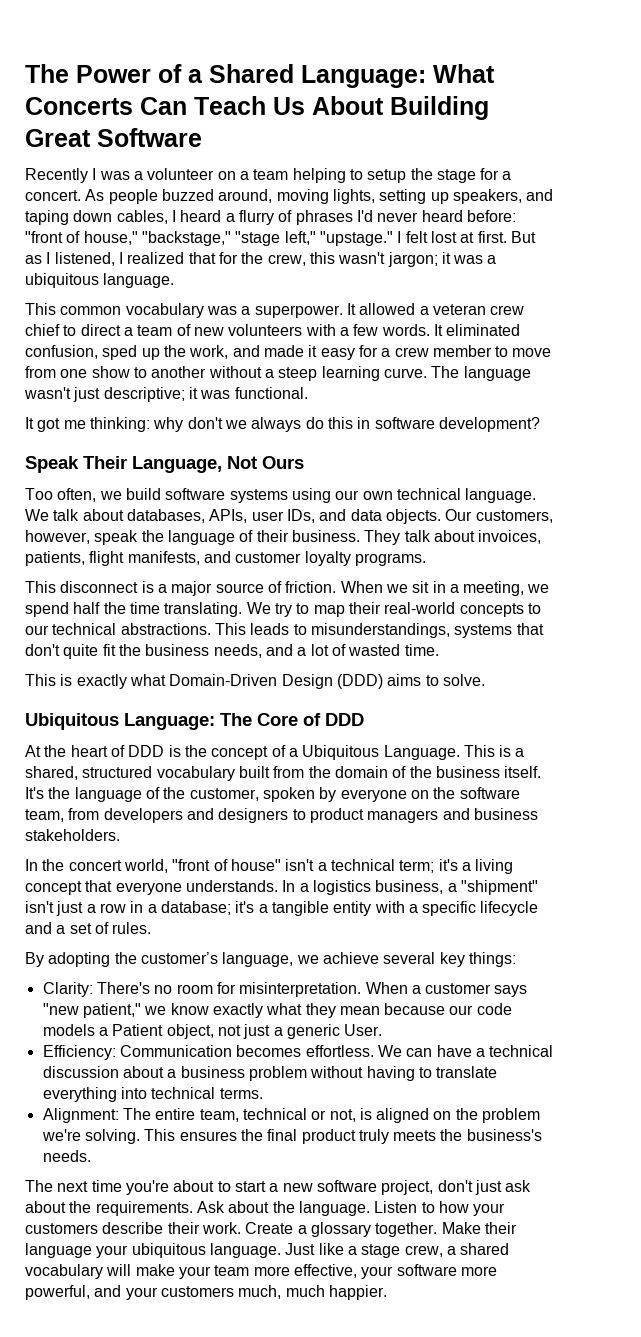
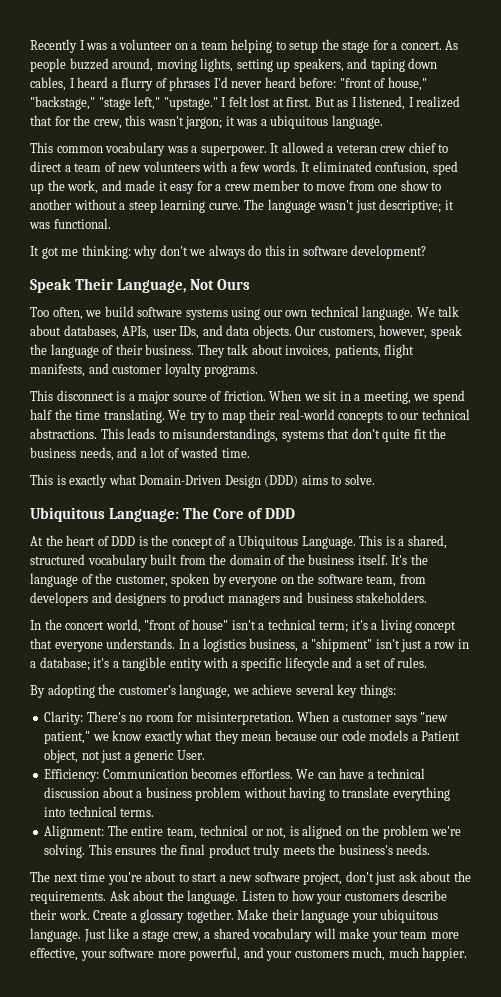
- The Power of a Shared Language: What Concerts Can Teach Us About Building Great Software

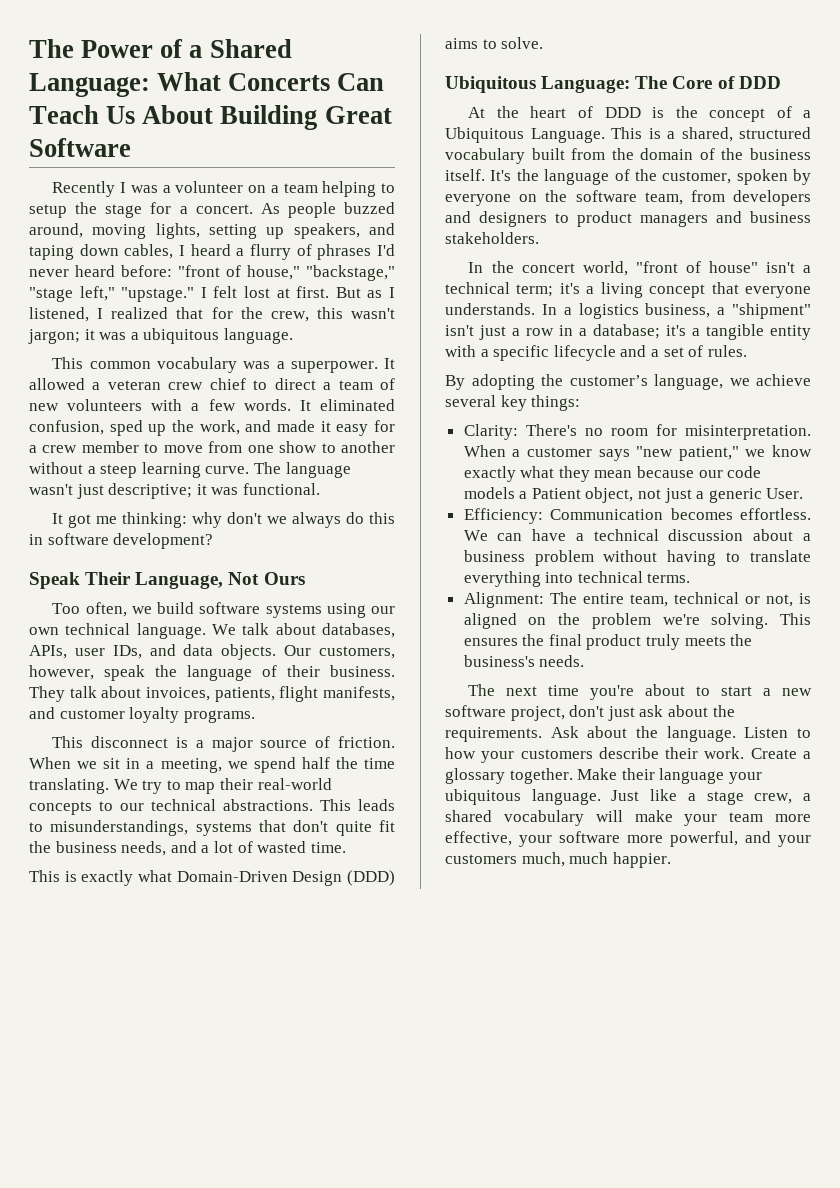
+ The Power of a Shared Language: What Concerts Can Teach Us About Building Great Software

